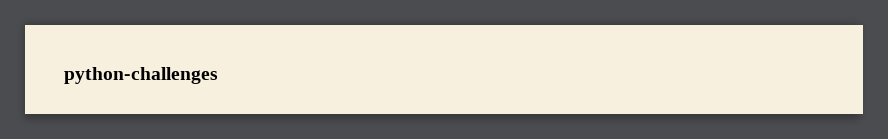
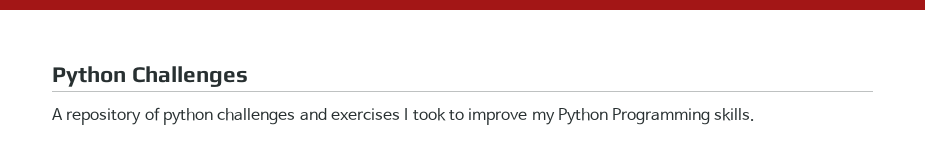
- python-challenges
+ Python Challenges
+ A repository of python challenges and exercises I took to improve my Python Programming skills.

